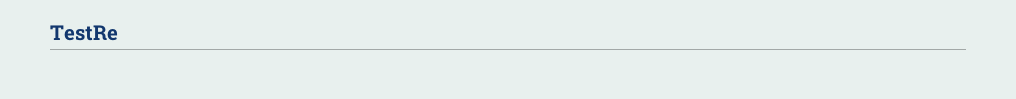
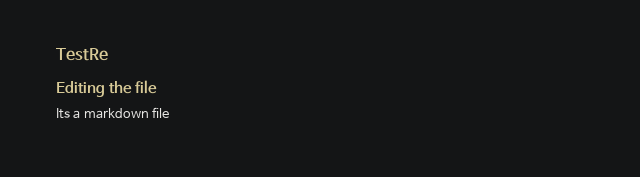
+ Editing the file
+ Its a markdown file

